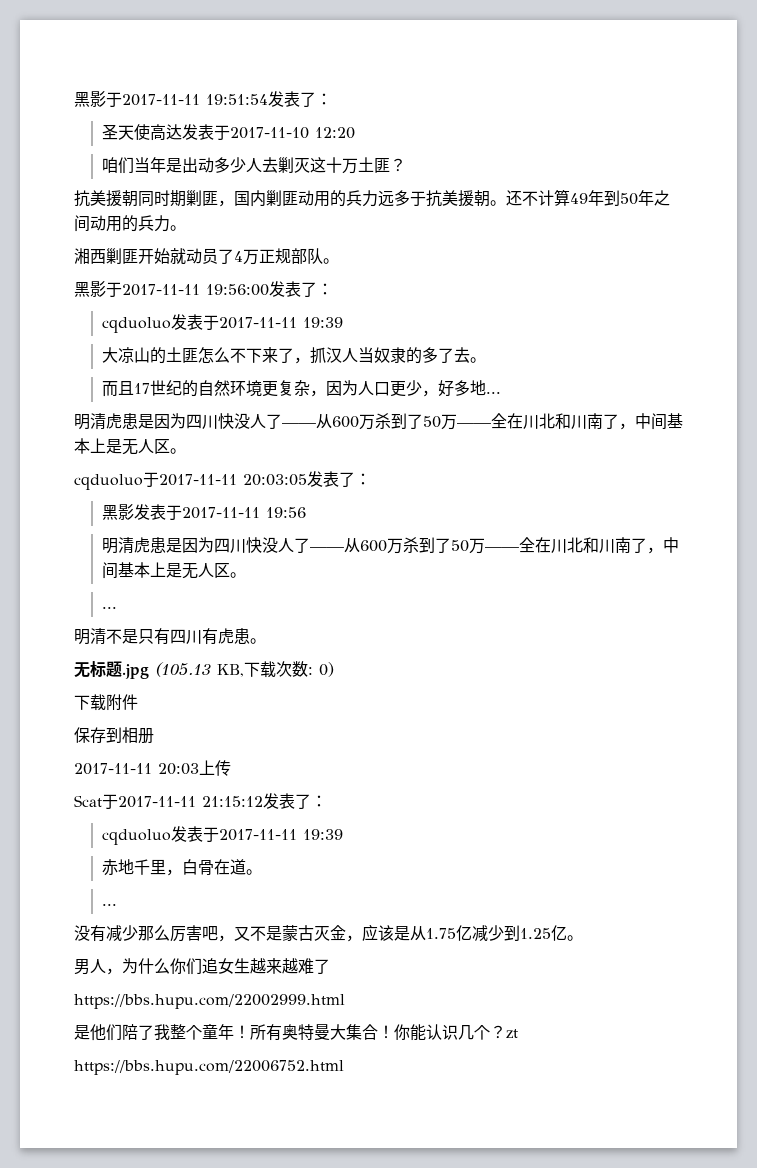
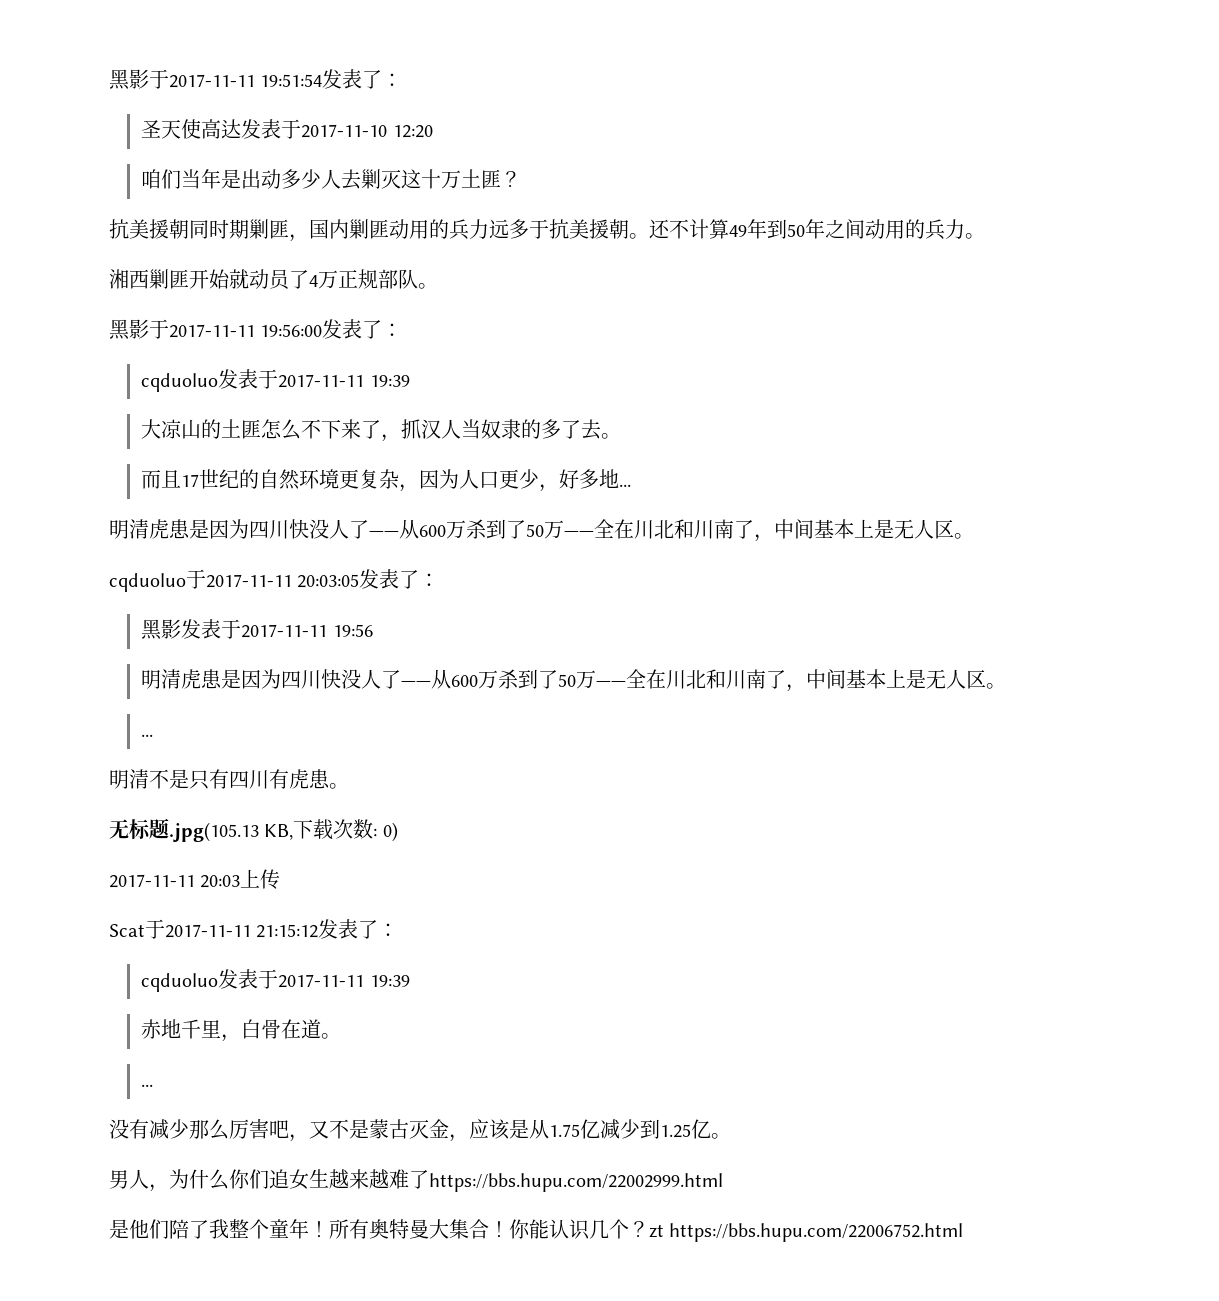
- 无标题.jpg (105.13 KB,下载次数: 0)
+ 无标题.jpg(105.13 KB,下载次数: 0)
- 下载附件
- 保存到相册
- 男人，为什么你们追女生越来越难了
- https://bbs.hupu.com/22002999.html
+ 男人，为什么你们追女生越来越难了https://bbs.hupu.com/22002999.html
- 你能认识几个？zt
- https://bbs.hupu.com/22006752.html
+ 你能认识几个？zt https://bbs.hupu.com/22006752.html

